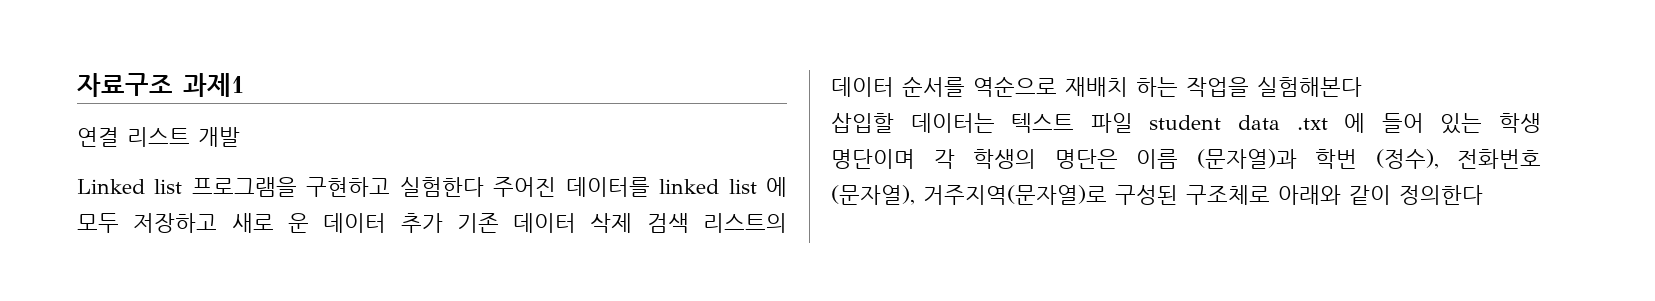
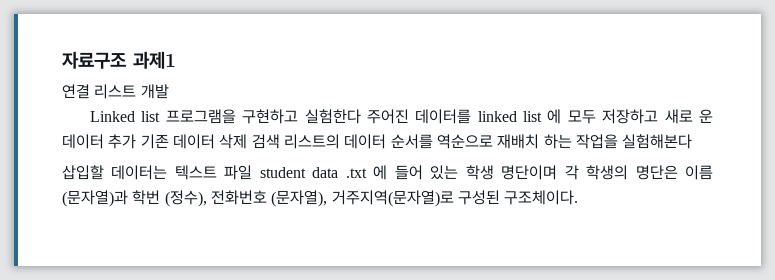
- 삽입할 데이터는 텍스트 파일 student data .txt 에 들어 있는 학생 명단이며 각 학생의 명단은 이름 (문자열)과 학번 (정수), 전화번호 (문자열), 거주지역(문자열)로 구성된 구조체로 아래와 같이 정의한다
+ 삽입할 데이터는 텍스트 파일 student data .txt 에 들어 있는 학생 명단이며 각 학생의 명단은 이름 (문자열)과 학번 (정수), 전화번호 (문자열), 거주지역(문자열)로 구성된 구조체이다.

